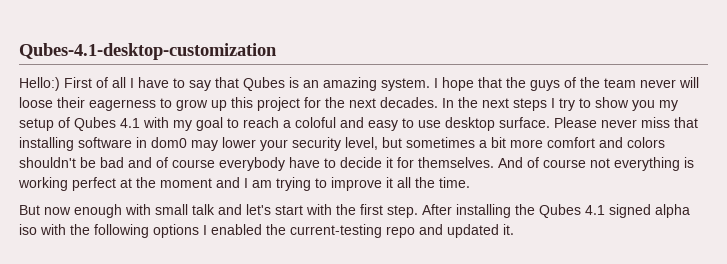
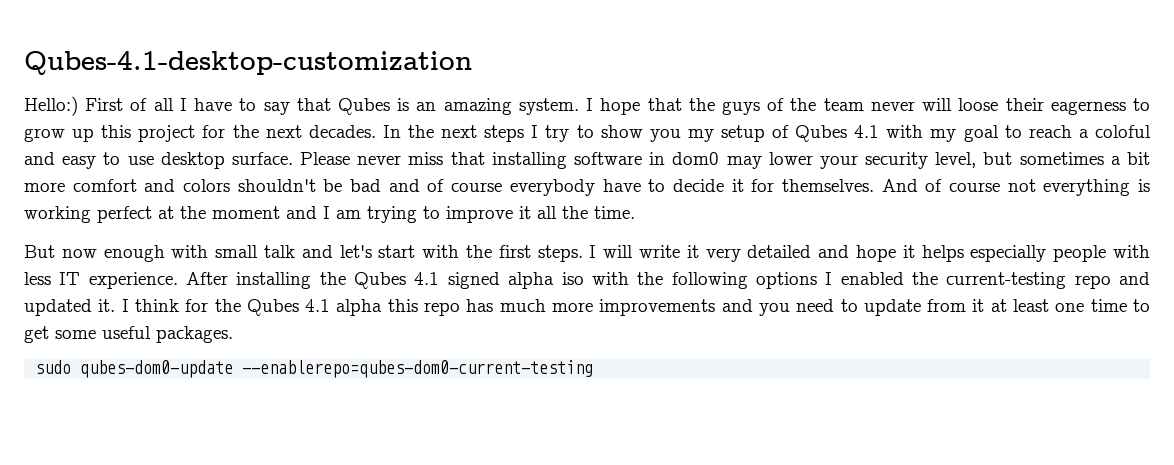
- But now enough with small talk and let's start with the first step.
+ But now enough with small talk and let's start with the first steps. I will write it very detailed and hope it helps especially people with less IT experience.
+ I think for the Qubes 4.1 alpha this repo has much more improvements and you need to update from it at least one time to get some useful packages.
+ sudo qubes-dom0-update --enablerepo=qubes-dom0-current-testing

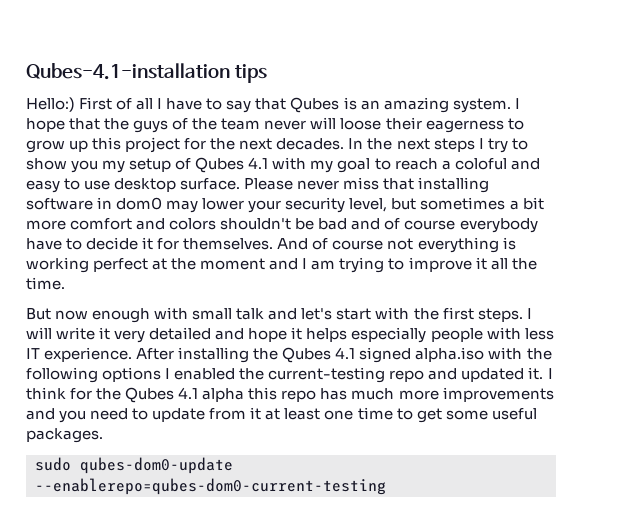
- Qubes-4.1-desktop-customization
+ Qubes-4.1-installation tips
- After installing the Qubes 4.1 signed alpha iso with the following options I enabled the current-testing repo and updated it.
+ After installing the Qubes 4.1 signed alpha.iso with the following options I enabled the current-testing repo and updated it.

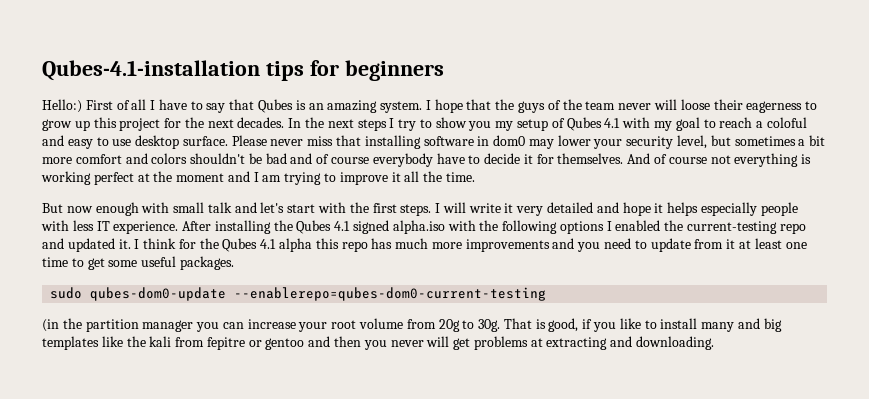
- Qubes-4.1-installation tips
+ Qubes-4.1-installation tips for beginners
+ (in the partition manager you can increase your root volume from 20g to 30g. That is good, if you like to install many and big templates like the kali from fepitre or gentoo and then you never will get problems at extracting and downloading.

